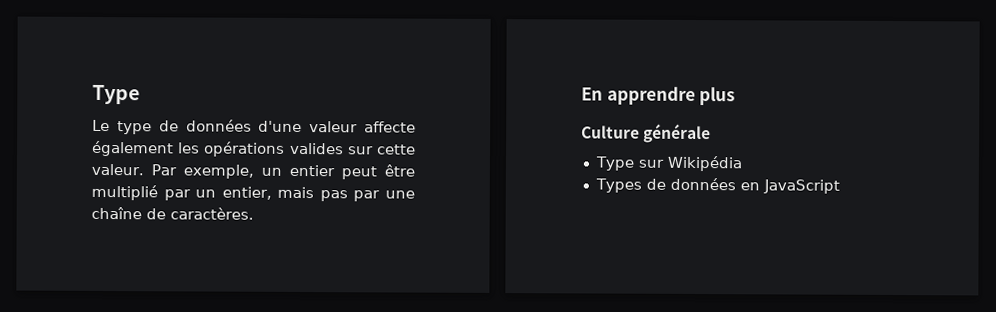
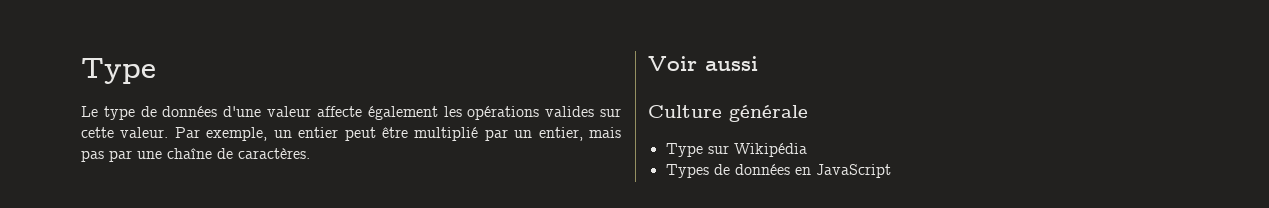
- En apprendre plus
+ Voir aussi

